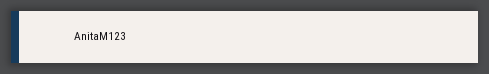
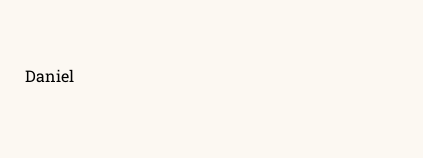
- AnitaM123
+ Daniel

